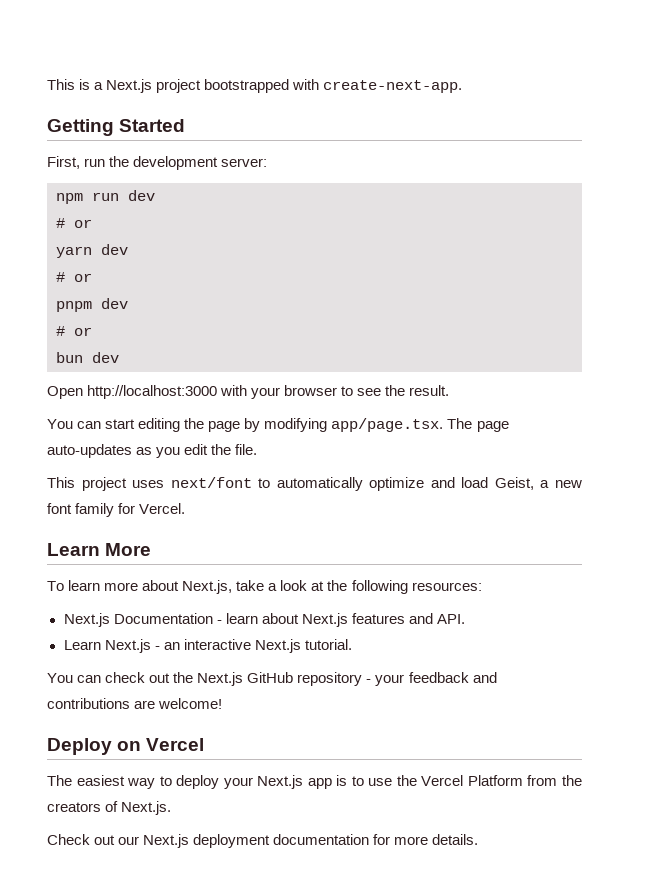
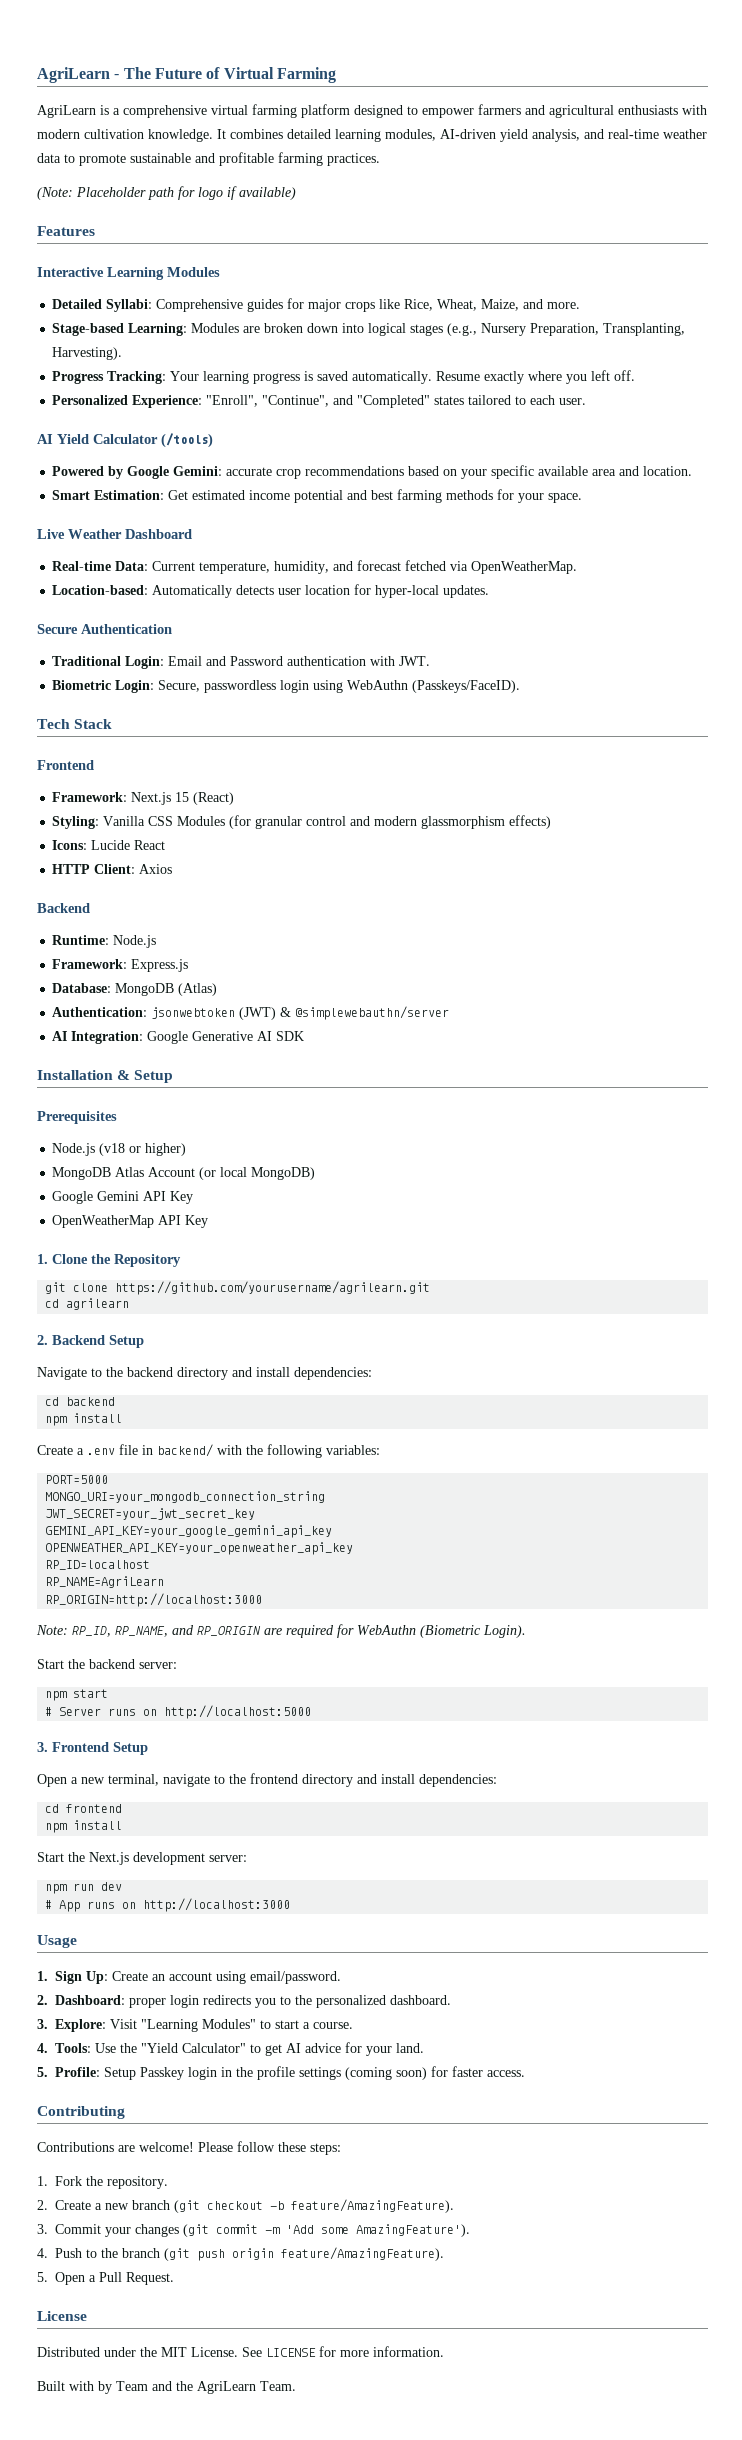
- This is a Next.js project bootstrapped with create-next-app.
- Getting Started
- First, run the development server:
+ AgriLearn - The Future of Virtual Farming
+ AgriLearn is a comprehensive virtual farming platform designed to empower farmers and agricultural enthusiasts with modern cultivation knowledge. It combines detailed learning modules, AI-driven yield analysis, and real-time weather data to promote sustainable and profitable farming practices.
+ (Note: Placeholder path for logo if available)
+ Features
+ Interactive Learning Modules
+ Detailed Syllabi: Comprehensive guides for major crops like Rice, Wheat, Maize, and more.
+ Stage-based Learning: Modules are broken down into logical stages (e.g., Nursery Preparation, Transplanting, Harvesting).
+ Progress Tracking: Your learning progress is saved automatically. Resume exactly where you left off.
+ Personalized Experience: "Enroll", "Continue", and "Completed" states tailored to each user.
+ AI Yield Calculator (/tools)
+ Powered by Google Gemini: accurate crop recommendations based on your specific available area and location.
+ Smart Estimation: Get estimated income potential and best farming methods for your space.
+ Live Weather Dashboard
+ Real-time Data: Current temperature, humidity, and forecast fetched via OpenWeatherMap.
+ Location-based: Automatically detects user location for hyper-local updates.
+ Secure Authentication
+ Traditional Login: Email and Password authentication with JWT.
+ Biometric Login: Secure, passwordless login using WebAuthn (Passkeys/FaceID).
+ Tech Stack
+ Frontend
+ Framework: Next.js 15 (React)
+ Styling: Vanilla CSS Modules (for granular control and modern glassmorphism effects)
+ Icons: Lucide React
+ HTTP Client: Axios
+ Backend
+ Runtime: Node.js
+ Framework: Express.js
+ Database: MongoDB (Atlas)
+ Authentication: jsonwebtoken (JWT) & @simplewebauthn/server
+ AI Integration: Google Generative AI SDK
+ Installation & Setup
+ Prerequisites
+ Node.js (v18 or higher)
+ MongoDB Atlas Account (or local MongoDB)
+ Google Gemini API Key
+ OpenWeatherMap API Key
+ 1. Clone the Repository
+ git clone https://github.com/yourusername/agrilearn.git
+ cd agrilearn
+ 2. Backend Setup
+ Navigate to the backend directory and install dependencies:
+ cd backend
+ npm install
+ Create a .env file in backend/ with the following variables:
+ PORT=5000
+ MONGO_URI=your_mongodb_connection_string
+ JWT_SECRET=your_jwt_secret_key
+ GEMINI_API_KEY=your_google_gemini_api_key
+ OPENWEATHER_API_KEY=your_openweather_api_key
+ RP_ID=localhost
+ RP_NAME=AgriLearn
+ RP_ORIGIN=http://localhost:3000
+ Note: RP_ID, RP_NAME, and RP_ORIGIN are required for WebAuthn (Biometric Login).
+ Start the backend server:
+ npm start
+ # Server runs on http://localhost:5000
+ 3. Frontend Setup
+ Open a new terminal, navigate to the frontend directory and install dependencies:
+ cd frontend
+ npm install
+ Start the Next.js development server:
  npm run dev
- # or
- yarn dev
- # or
- pnpm dev
- # or
- bun dev
- Open http://localhost:3000 with your browser to see the result.
- You can start editing the page by modifying app/page.tsx. The page auto-updates as you edit the file.
- This project uses next/font to automatically optimize and load Geist, a new font family for Vercel.
- Learn More
- To learn more about Next.js, take a look at the following resources:
- Next.js Documentation - learn about Next.js features and API.
- Learn Next.js - an interactive Next.js tutorial.
- You can check out the Next.js GitHub repository - your feedback and contributions are welcome!
- Deploy on Vercel
- The easiest way to deploy your Next.js app is to use the Vercel Platform from the creators of Next.js.
- Check out our Next.js deployment documentation for more details.
+ # App runs on http://localhost:3000
+ Usage
+ 1. Sign Up: Create an account using email/password.
+ 2. Dashboard: proper login redirects you to the personalized dashboard.
+ 3. Explore: Visit "Learning Modules" to start a course.
+ 4. Tools: Use the "Yield Calculator" to get AI advice for your land.
+ 5. Profile: Setup Passkey login in the profile settings (coming soon) for faster access.
+ Contributing
+ Contributions are welcome! Please follow these steps:
+ 1. Fork the repository.
+ 2. Create a new branch (git checkout -b feature/AmazingFeature).
+ 3. Commit your changes (git commit -m 'Add some AmazingFeature').
+ 4. Push to the branch (git push origin feature/AmazingFeature).
+ 5. Open a Pull Request.
+ License
+ Distributed under the MIT License. See LICENSE for more information.
+ Built with by Team and the AgriLearn Team.

